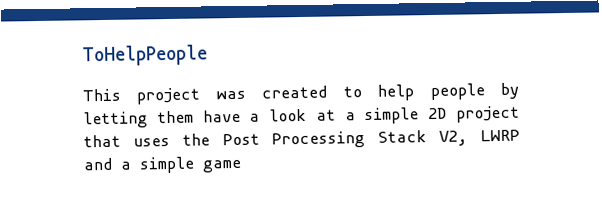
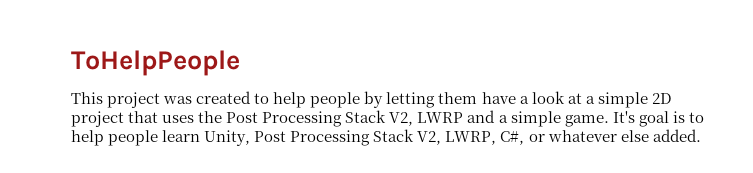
- This project was created to help people by letting them have a look at a simple 2D project that uses the Post Processing Stack V2, LWRP and a simple game
+ This project was created to help people by letting them have a look at a simple 2D project that uses the Post Processing Stack V2, LWRP and a simple game. It's goal is to help people learn Unity, Post Processing Stack V2, LWRP, C#, or whatever else added.

